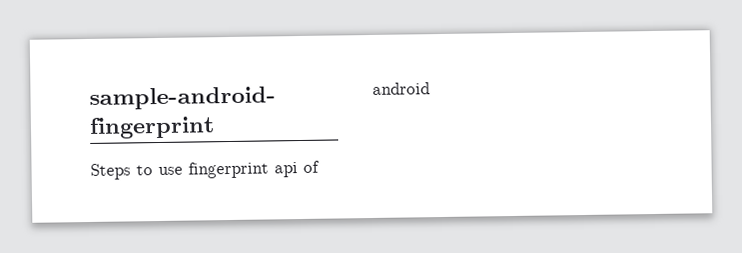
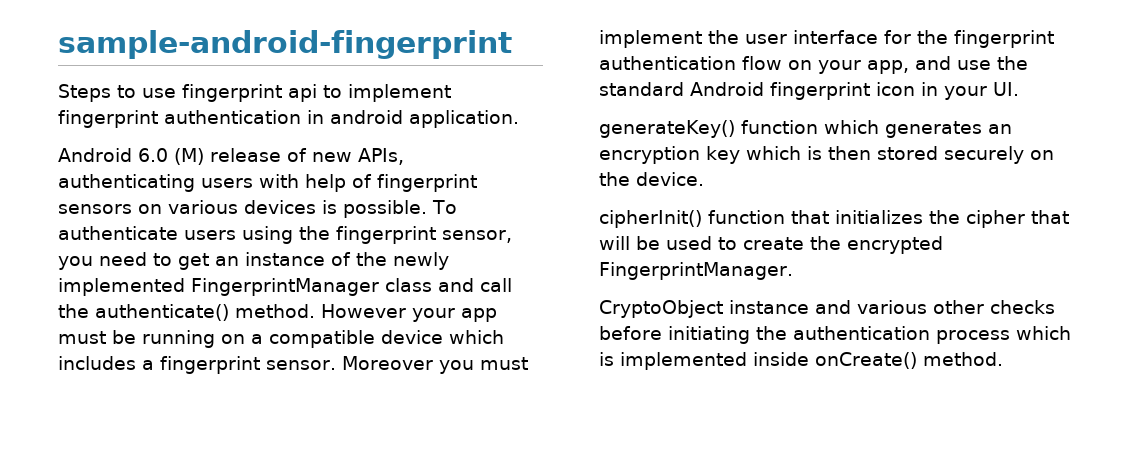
- Steps to use fingerprint api of android
+ Steps to use fingerprint api to implement fingerprint authentication in android application.
+ Android 6.0 (M) release of new APIs, authenticating users with help of fingerprint sensors on various devices is possible. To authenticate users using the fingerprint sensor, you need to get an instance of the newly implemented FingerprintManager class and call the authenticate() method. However your app must be running on a compatible device which includes a fingerprint sensor. Moreover you must implement the user interface for the fingerprint authentication flow on your app, and use the standard Android fingerprint icon in your UI.
+ generateKey() function which generates an encryption key which is then stored securely on the device.
+ cipherInit() function that initializes the cipher that will be used to create the encrypted FingerprintManager.
+ CryptoObject instance and various other checks before initiating the authentication process which is implemented inside onCreate() method.

